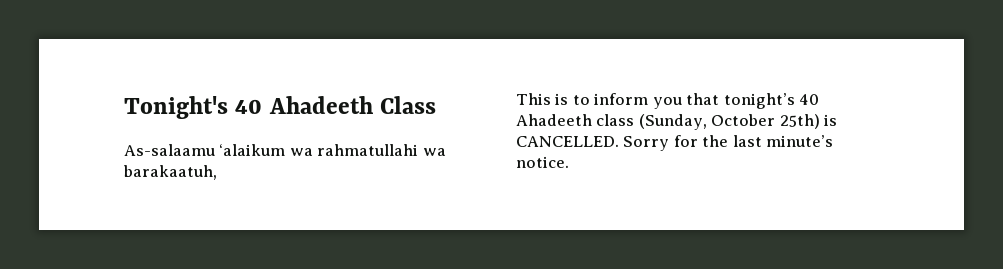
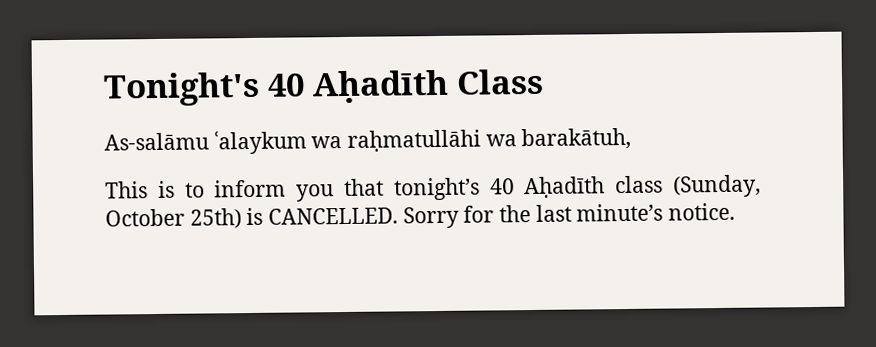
- Tonight's 40 Ahadeeth Class
+ Tonight's 40 Aḥadīth Class
- As-salaamu ‘alaikum wa rahmatullahi wa barakaatuh,
+ As-salāmu ʿalaykum wa raḥmatullāhi wa barakātuh,
- This is to inform you that tonight’s 40 Ahadeeth class (Sunday, October 25th) is CANCELLED.
+ This is to inform you that tonight’s 40 Aḥadīth class (Sunday, October 25th) is CANCELLED.

